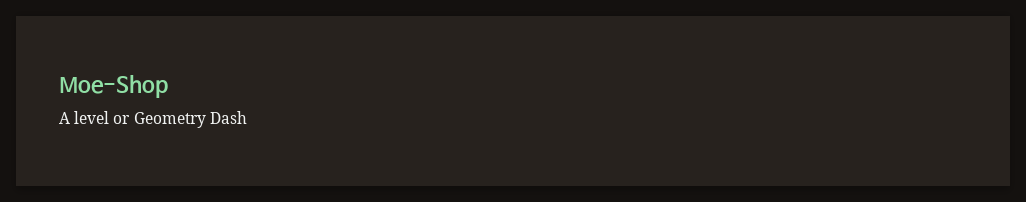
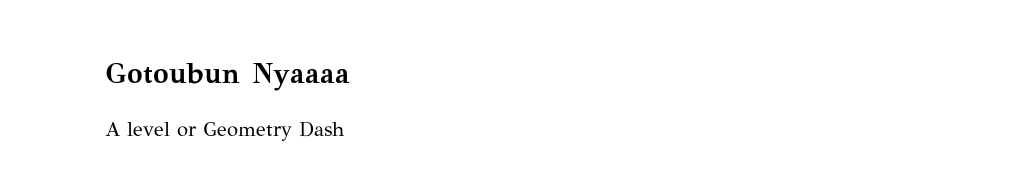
- Moe-Shop
+ Gotoubun Nyaaaa

